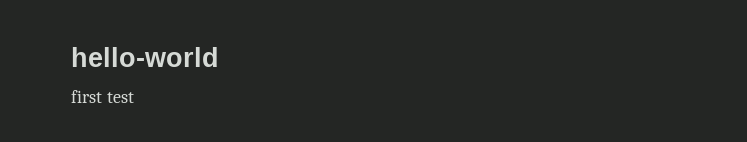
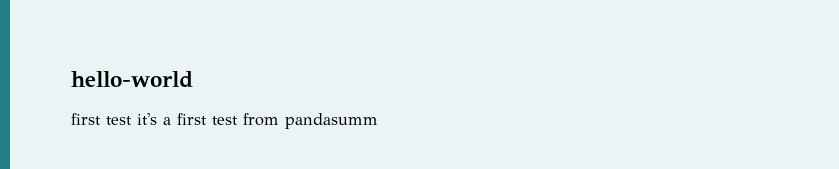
- first test
+ first test it's a first test from pandasumm

